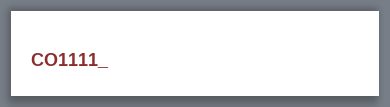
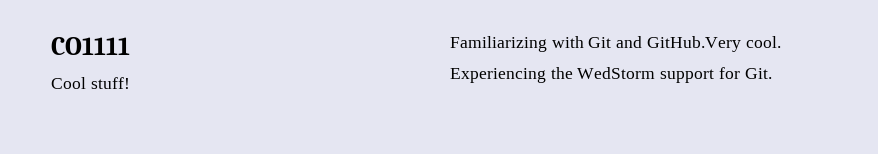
- CO1111_
+ CO1111
+ Cool stuff!
+ Familiarizing with Git and GitHub.Very cool.
+ Experiencing the WedStorm support for Git.

